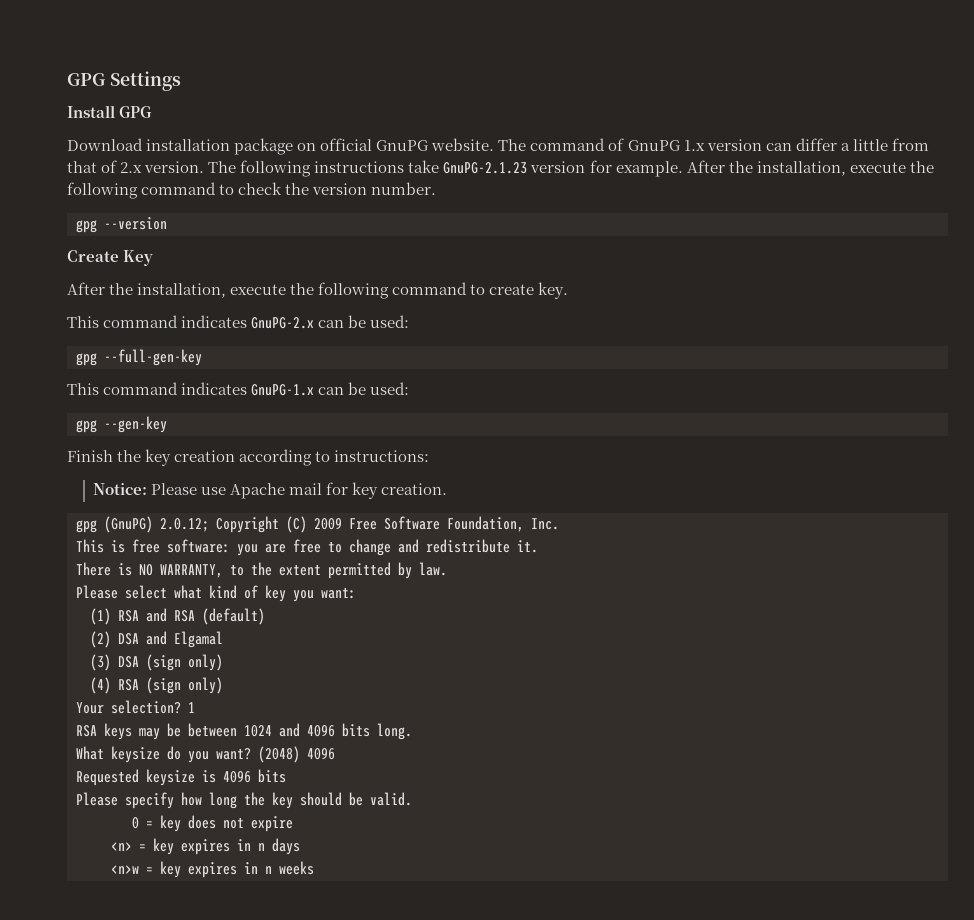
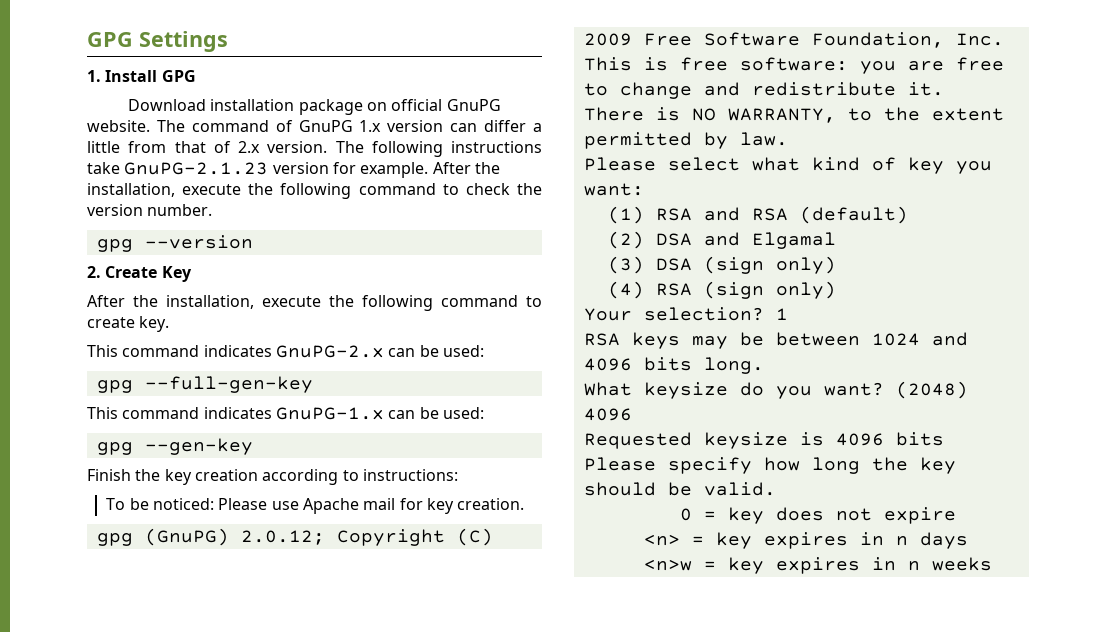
- Install GPG
+ 1. Install GPG
- Create Key
+ 2. Create Key
- Notice: Please use Apache mail for key creation.
+ To be noticed: Please use Apache mail for key creation.

